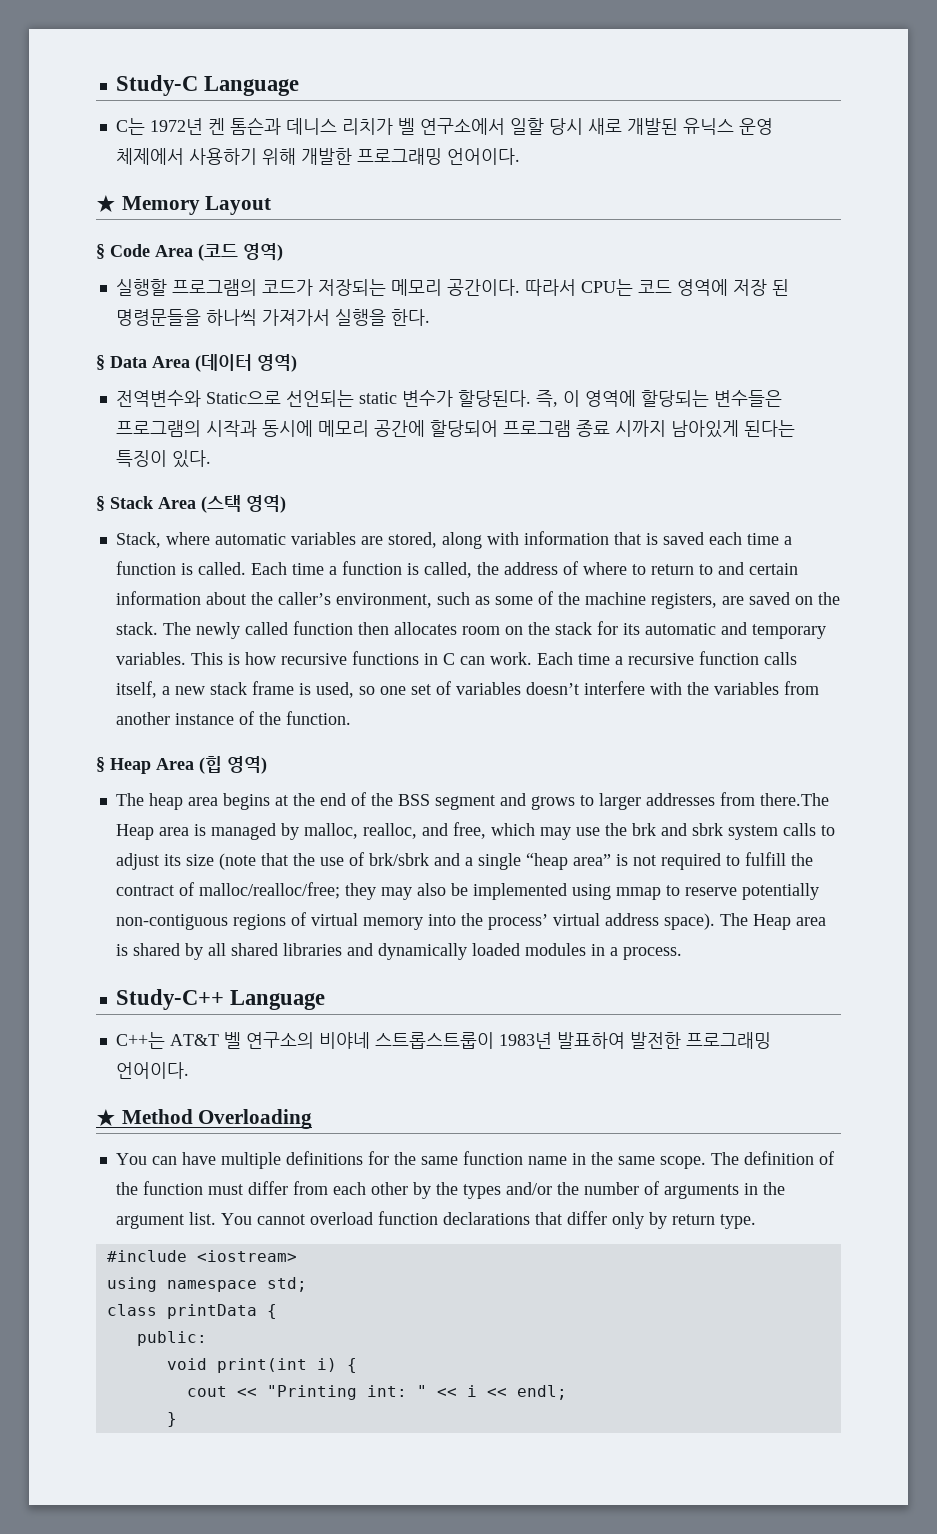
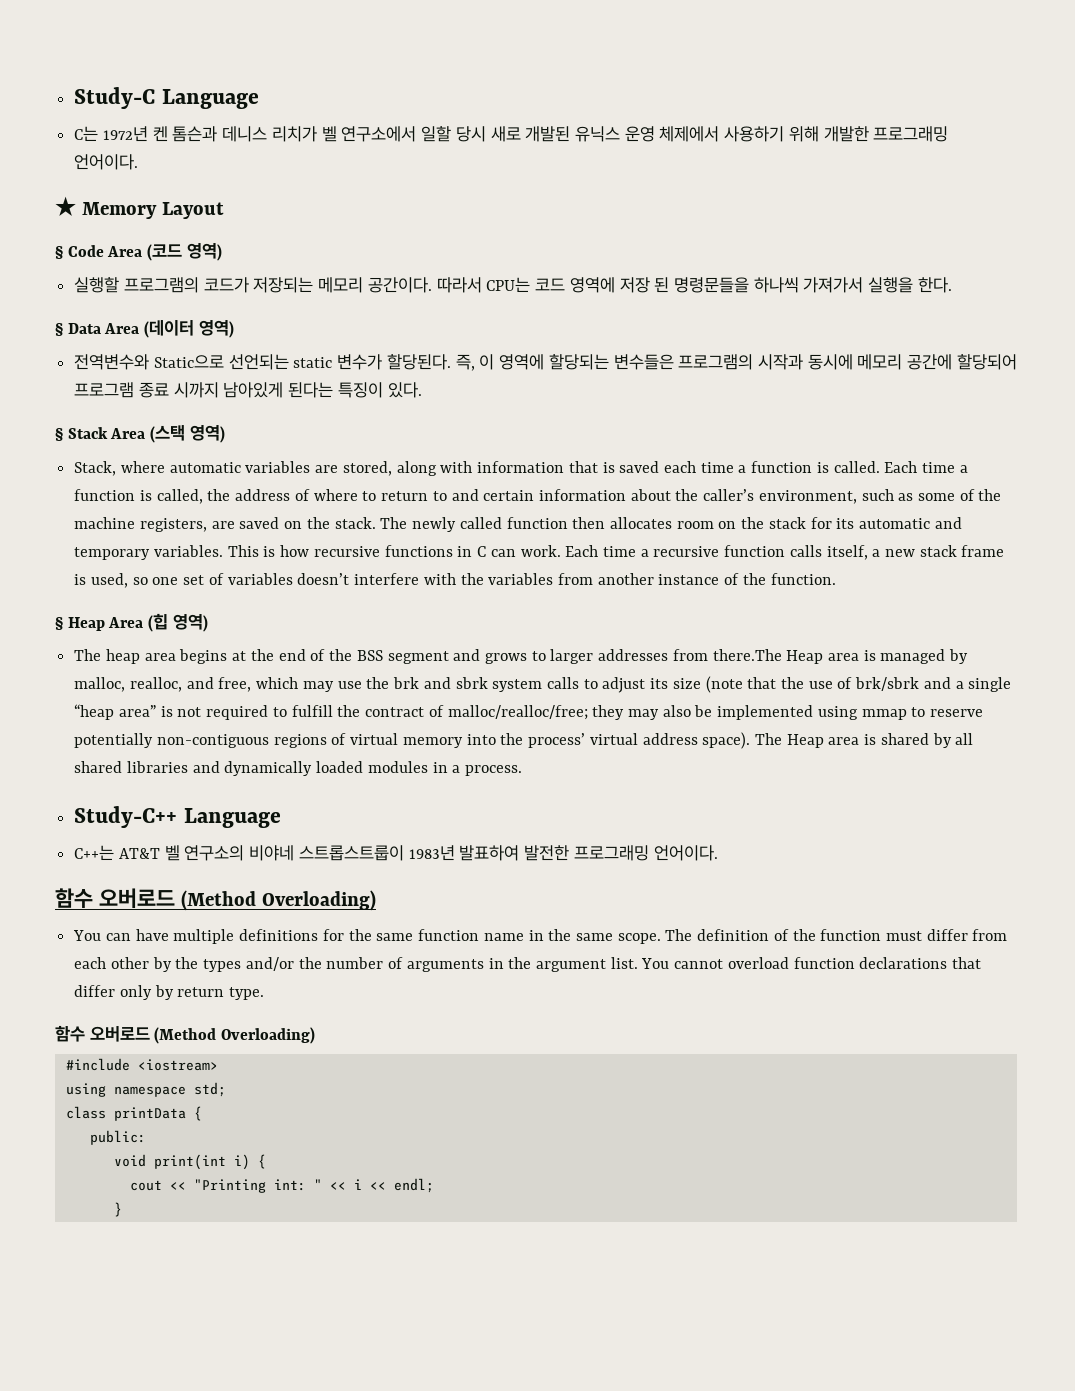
  C++는 AT&T 벨 연구소의 비야네 스트롭스트룹이 1983년 발표하여 발전한 프로그래밍 언어이다.
- ★ Method Overloading
+ 함수 오버로드 (Method Overloading)
  You cannot overload function declarations that differ only by return type.
+ 함수 오버로드 (Method Overloading)

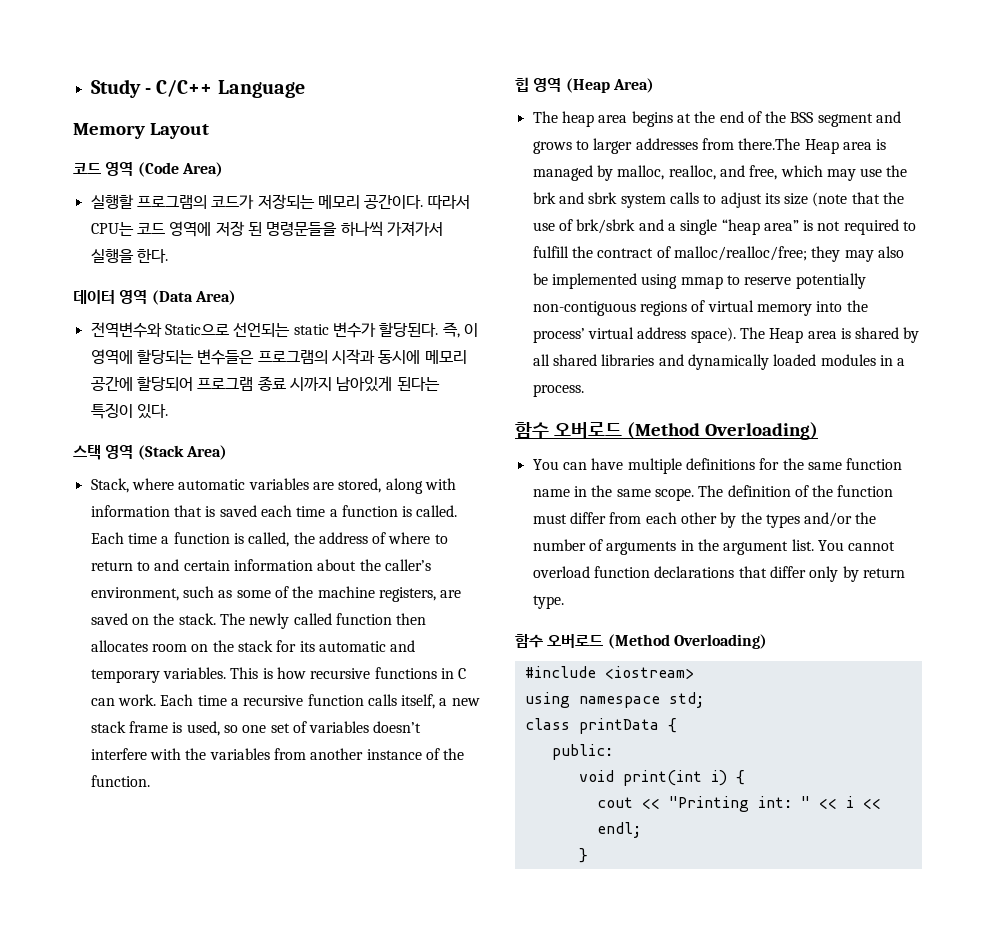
- Study-C Language
- C는 1972년 켄 톰슨과 데니스 리치가 벨 연구소에서 일할 당시 새로 개발된 유닉스 운영 체제에서 사용하기 위해 개발한 프로그래밍 언어이다.
- ★ Memory Layout
- § Code Area (코드 영역)
+ Study - C/C++ Language
+ Memory Layout
+ 코드 영역 (Code Area)
- § Data Area (데이터 영역)
+ 데이터 영역 (Data Area)
- § Stack Area (스택 영역)
+ 스택 영역 (Stack Area)
- § Heap Area (힙 영역)
+ 힙 영역 (Heap Area)
- Study-C++ Language
- C++는 AT&T 벨 연구소의 비야네 스트롭스트룹이 1983년 발표하여 발전한 프로그래밍 언어이다.

